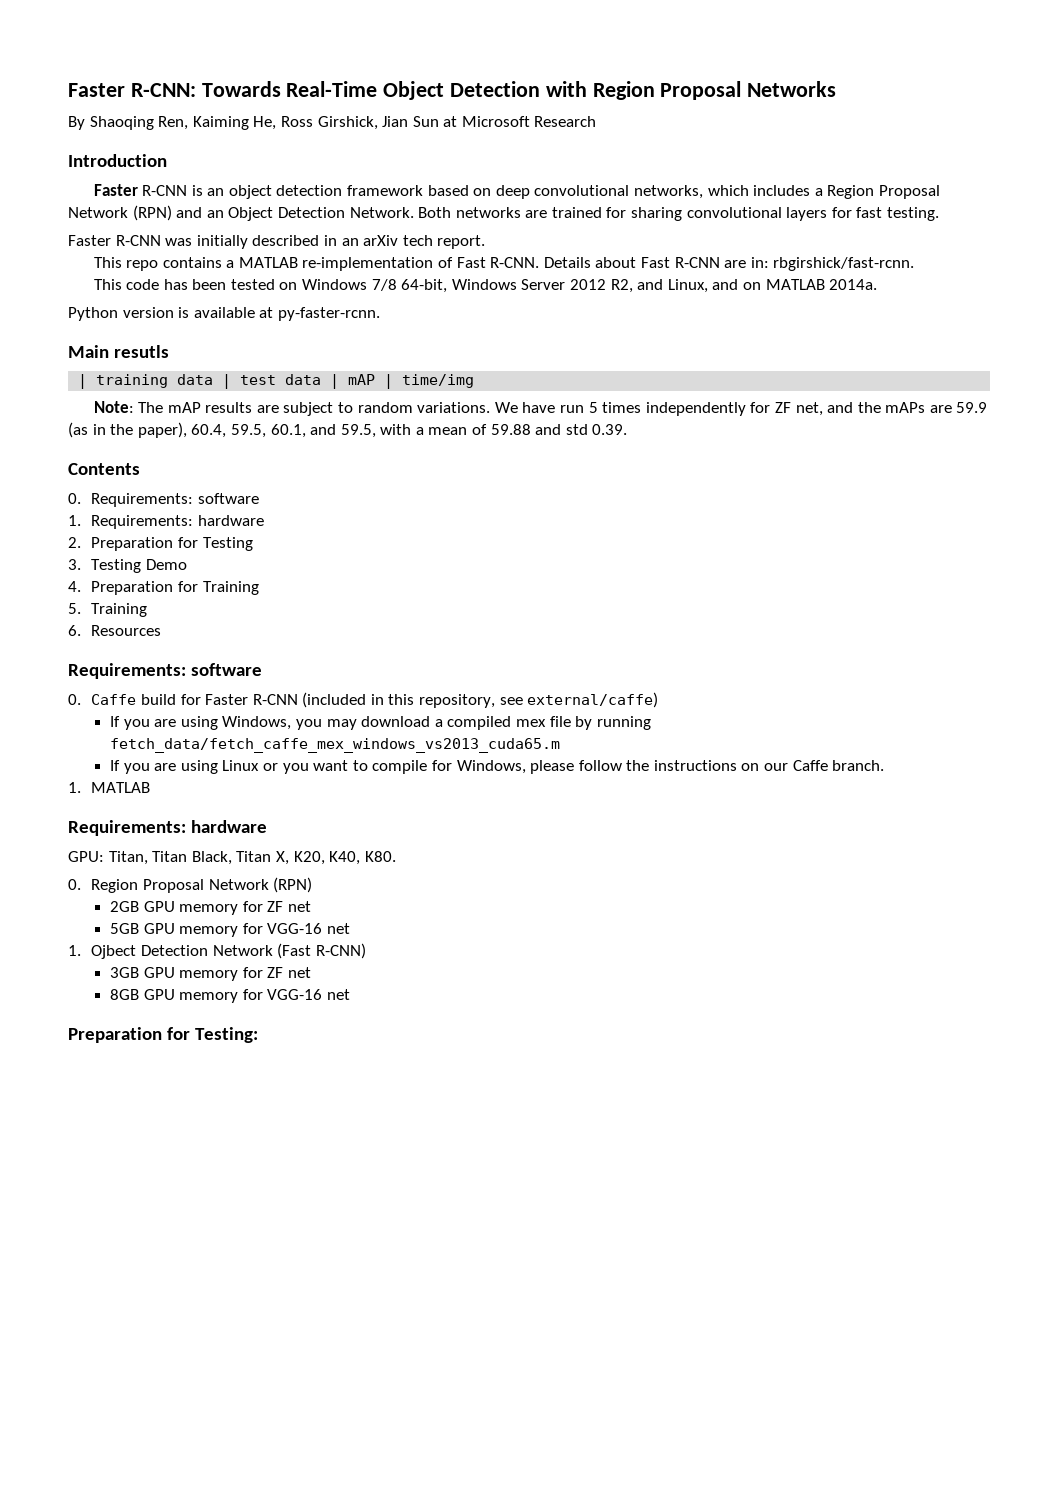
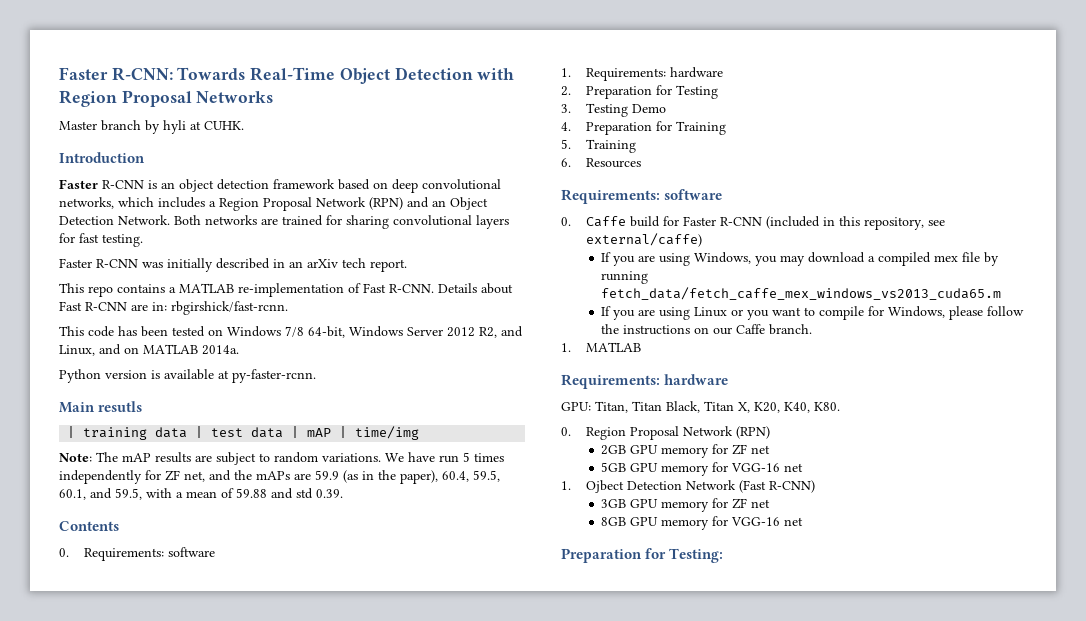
- By Shaoqing Ren, Kaiming He, Ross Girshick, Jian Sun at Microsoft Research
+ Master branch by hyli at CUHK.

